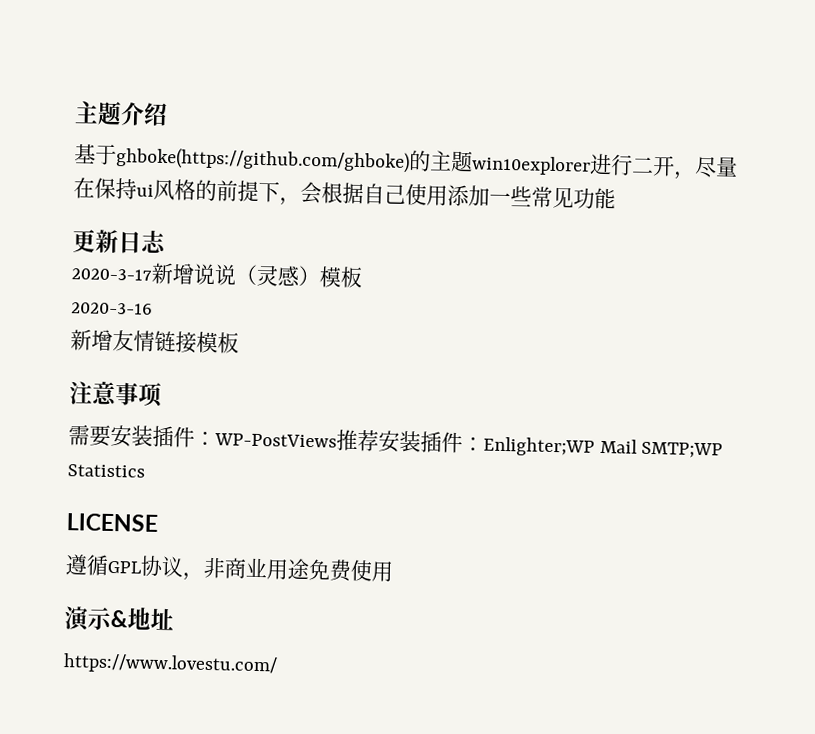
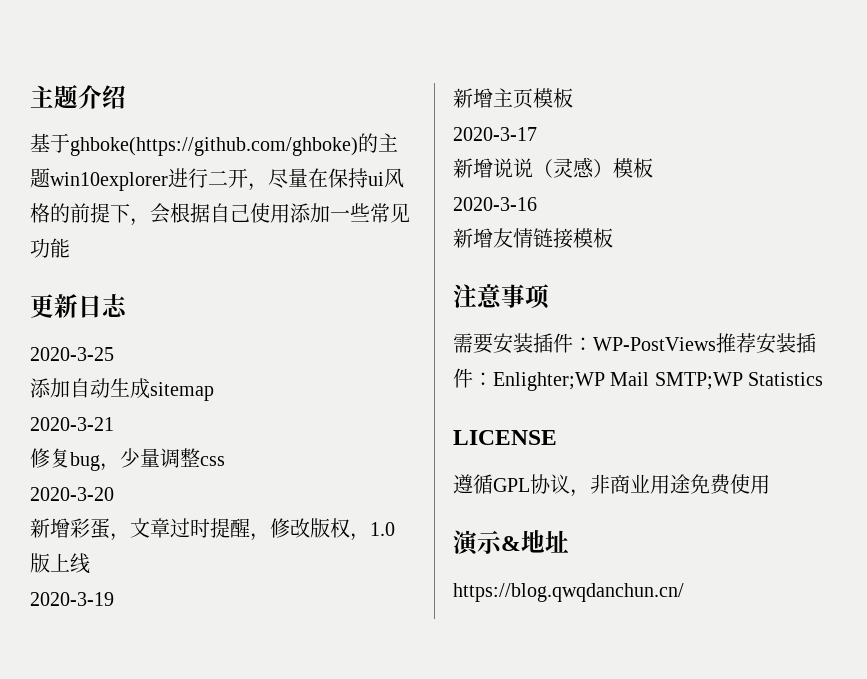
+ 2020-3-25
+ 添加自动生成sitemap
+ 2020-3-21
+ 修复bug，少量调整css
+ 2020-3-20
+ 新增彩蛋，文章过时提醒，修改版权，1.0版上线
+ 2020-3-19
+ 新增主页模板
- 2020-3-17新增说说（灵感）模板
+ 2020-3-17
+ 新增说说（灵感）模板
- https://www.lovestu.com/
+ https://blog.qwqdanchun.cn/

